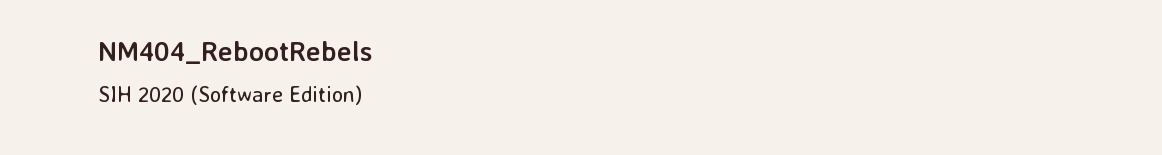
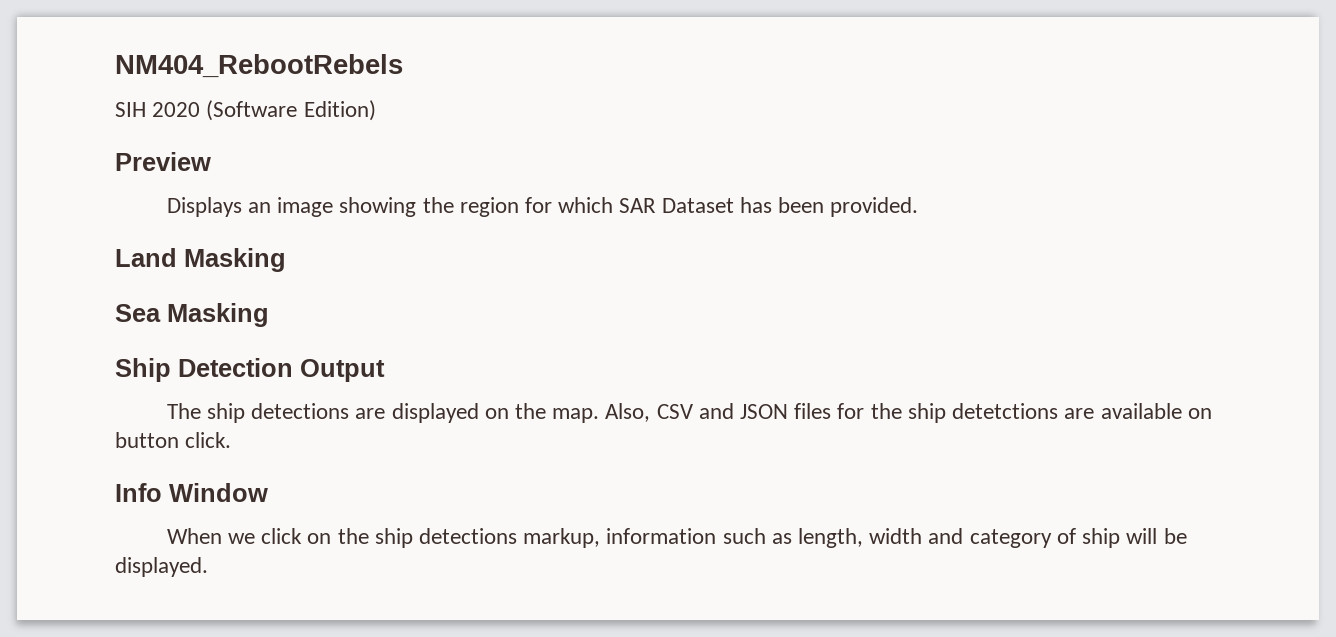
+ Preview
+ Displays an image showing the region for which SAR Dataset has been provided.
+ Land Masking
+ Sea Masking
+ Ship Detection Output
+ The ship detections are displayed on the map. Also, CSV and JSON files for the ship detetctions are available on button click.
+ Info Window
+ When we click on the ship detections markup, information such as length, width and category of ship will be displayed.

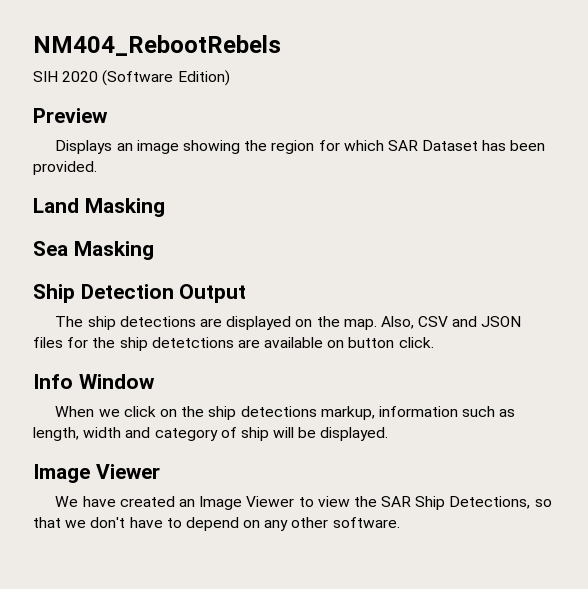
  When we click on the ship detections markup, information such as length, width and category of ship will be displayed.
+ Image Viewer
+ We have created an Image Viewer to view the SAR Ship Detections, so that we don't have to depend on any other software.

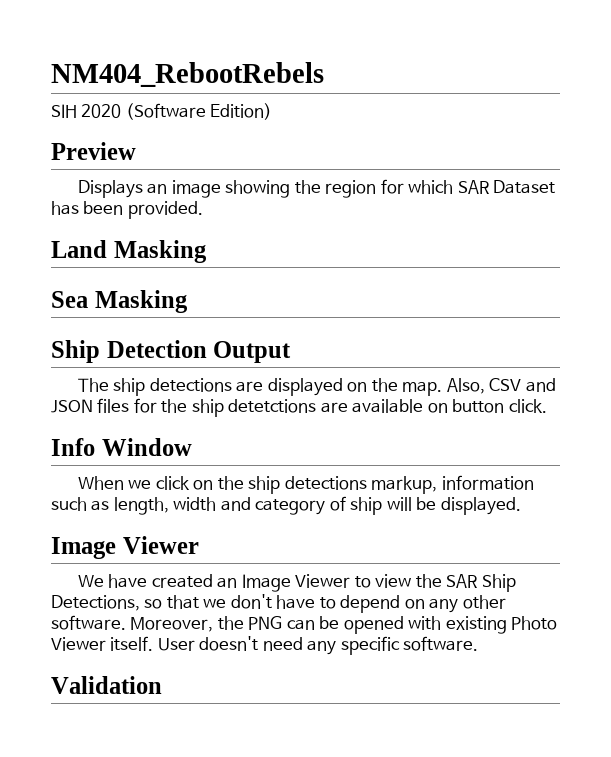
+ Moreover, the PNG can be opened with existing Photo Viewer itself. User doesn't need any specific software.
+ Validation

